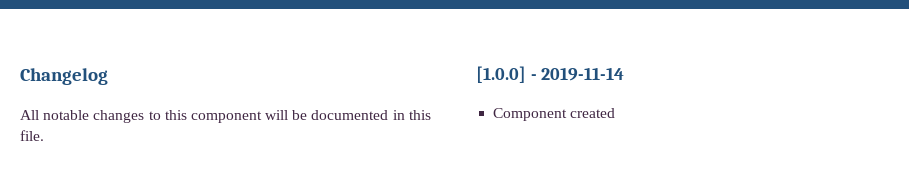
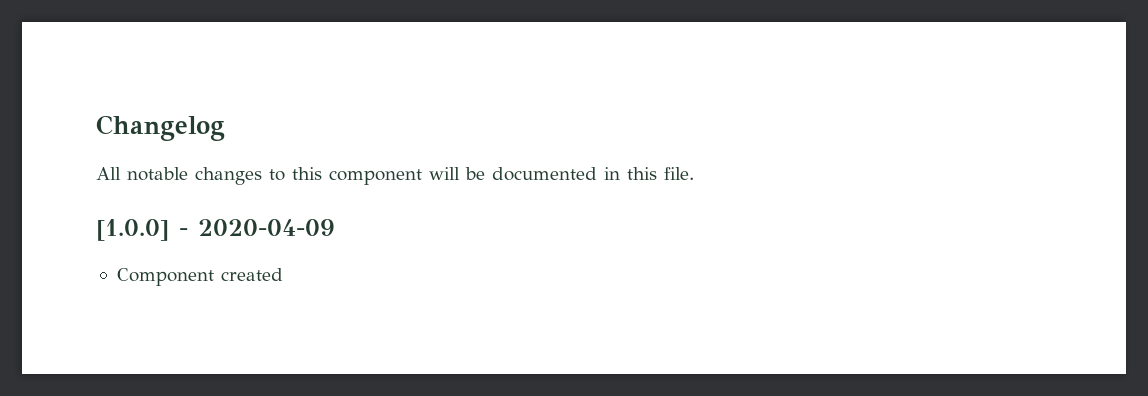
- [1.0.0] - 2019-11-14
+ [1.0.0] - 2020-04-09

